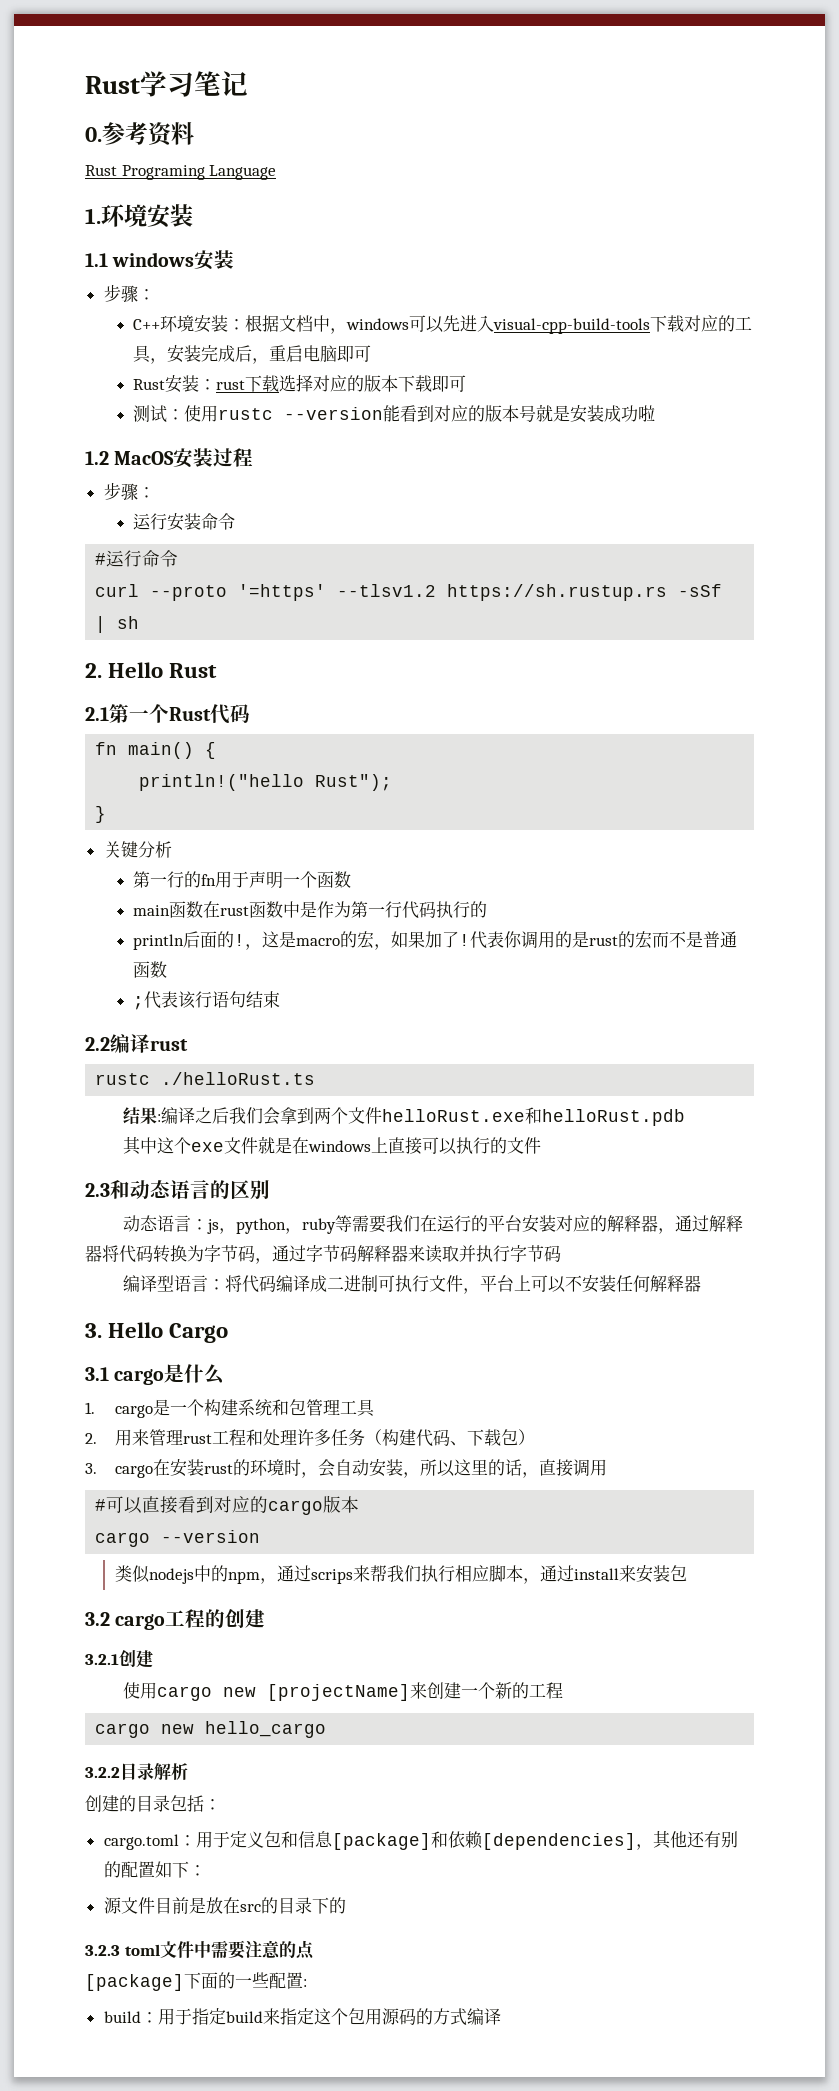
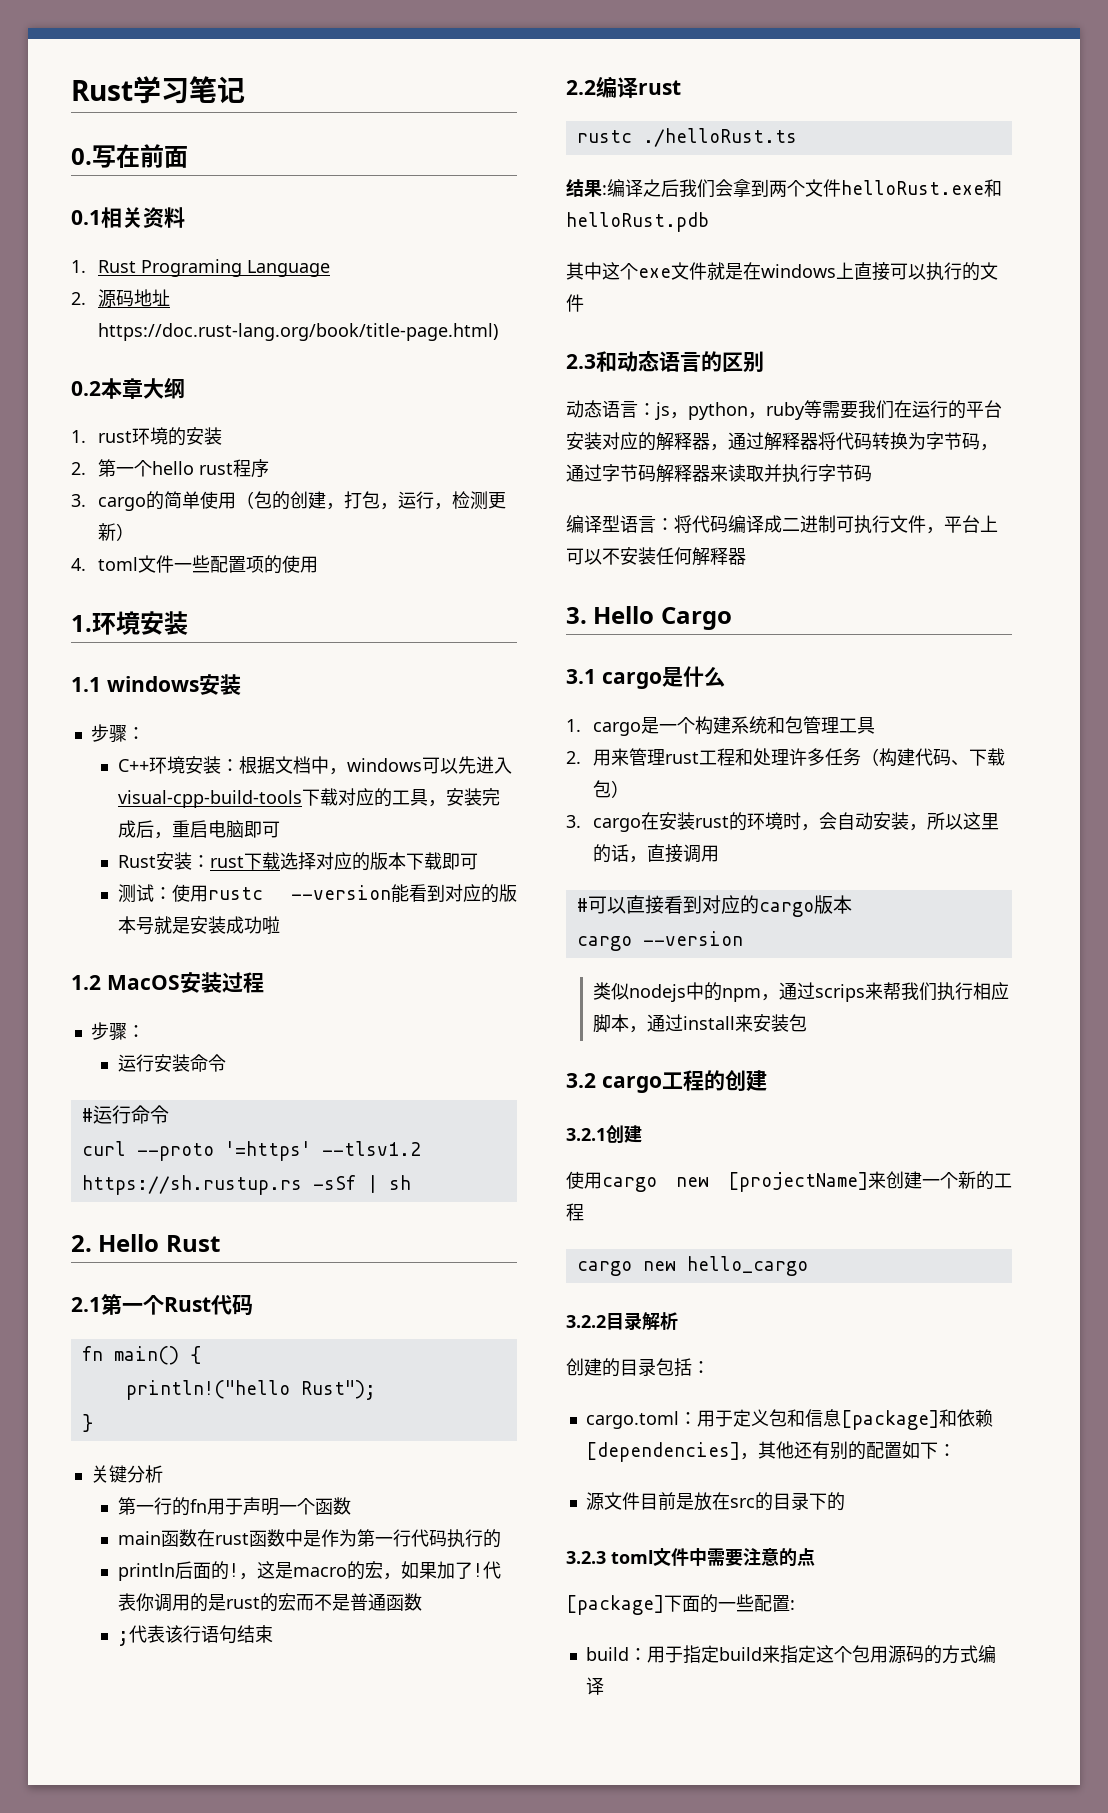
- 0.参考资料
+ 0.写在前面
+ 0.1相关资料
- Rust Programing Language
+ 1. Rust Programing Language
+ 2.源码地址https://doc.rust-lang.org/book/title-page.html)
+ 0.2本章大纲
+ 1. rust环境的安装
+ 2.第一个hello rust程序
+ 3. cargo的简单使用（包的创建，打包，运行，检测更新）
+ 4. toml文件一些配置项的使用

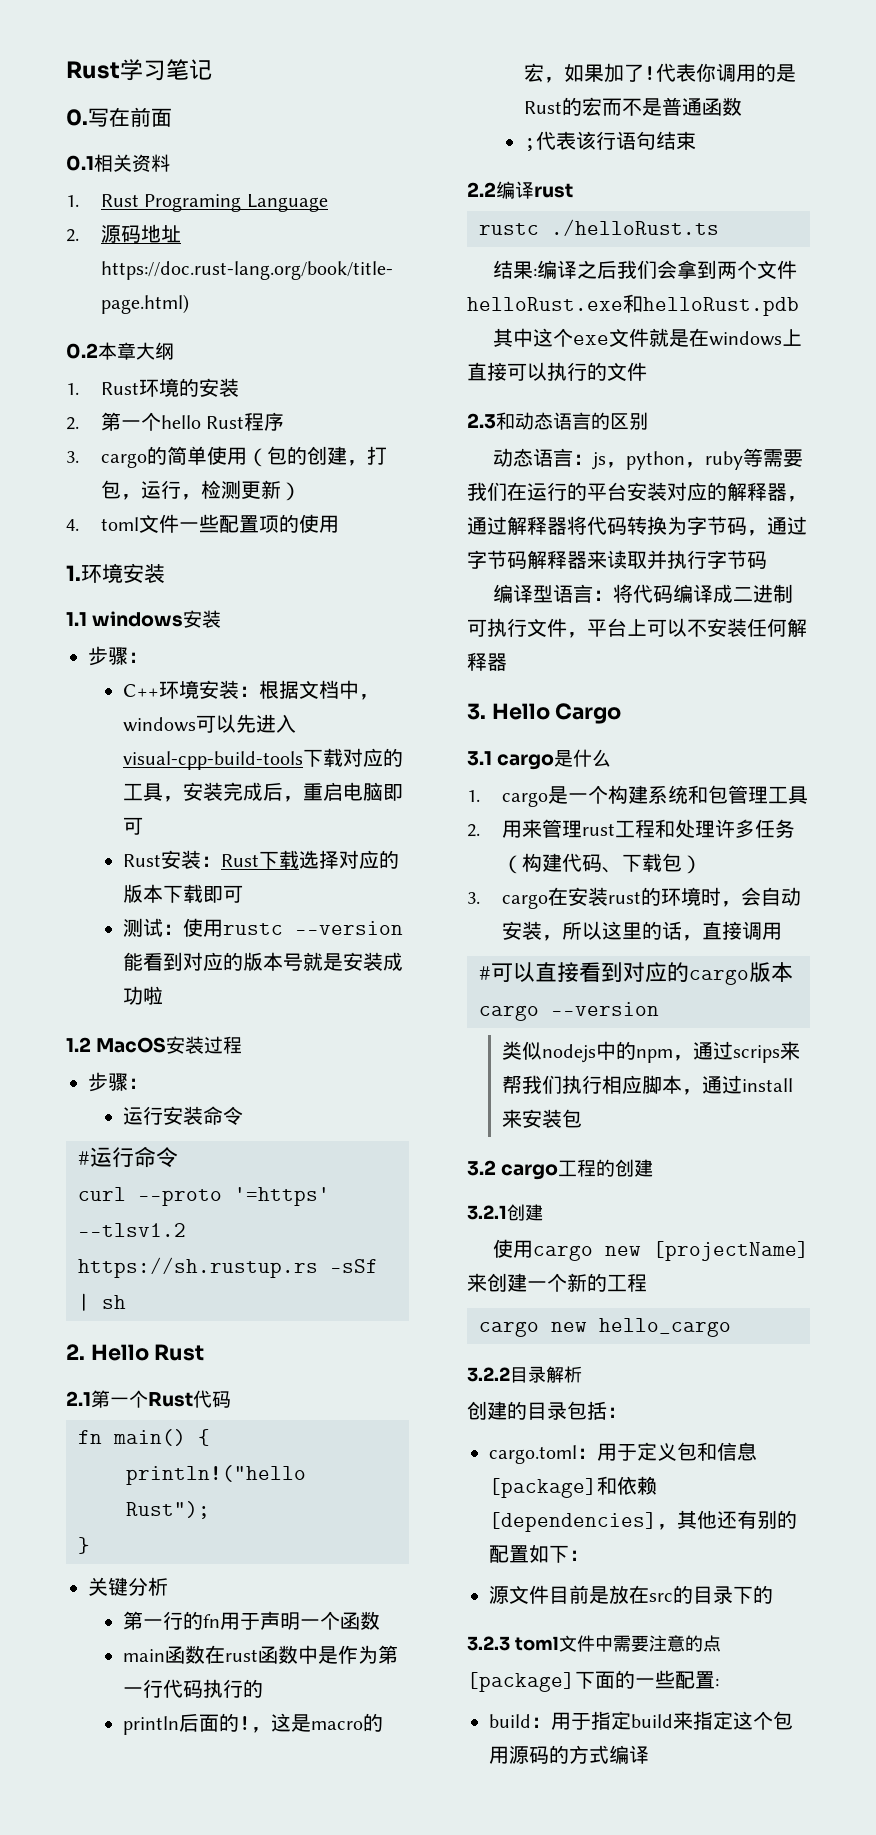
- 1. rust环境的安装
+ 1. Rust环境的安装
- 2.第一个hello rust程序
+ 2.第一个hello Rust程序
- Rust安装：rust下载选择对应的版本下载即可
+ Rust安装：Rust下载选择对应的版本下载即可
- 代表你调用的是rust的宏而不是普通函数
+ 代表你调用的是Rust的宏而不是普通函数

